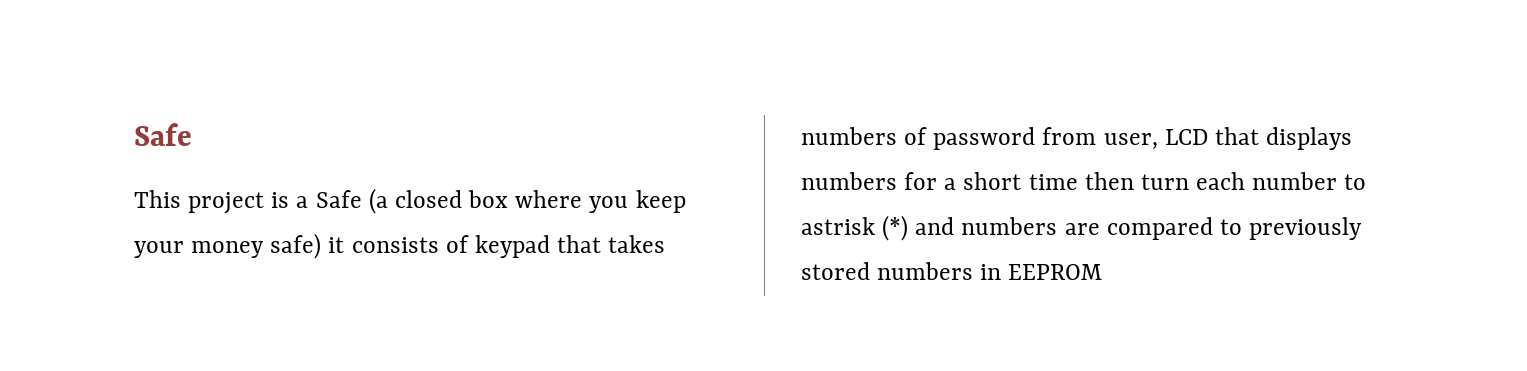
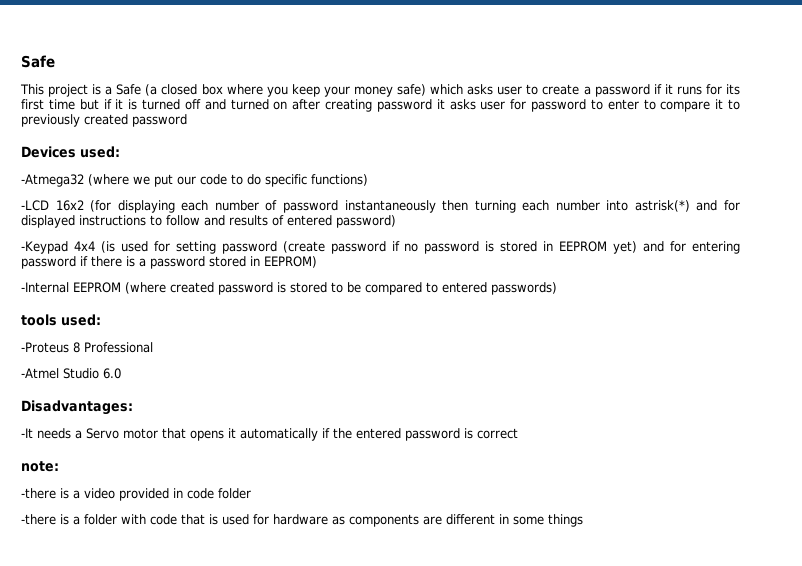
- This project is a Safe (a closed box where you keep your money safe) it consists of keypad that takes numbers of password from user, LCD that displays numbers for a short time then turn each number to astrisk (*) and numbers are compared to previously stored numbers in EEPROM
+ This project is a Safe (a closed box where you keep your money safe) which asks user to create a password if it runs for its first time but if it is turned off and turned on after creating password it asks user for password to enter to compare it to previously created password
+ Devices used:
+ -Atmega32 (where we put our code to do specific functions)
+ -LCD 16x2 (for displaying each number of password instantaneously then turning each number into astrisk(*) and for displayed instructions to follow and results of entered password)
+ -Keypad 4x4 (is used for setting password (create password if no password is stored in EEPROM yet) and for entering password if there is a password stored in EEPROM)
+ -Internal EEPROM (where created password is stored to be compared to entered passwords)
+ tools used:
+ -Proteus 8 Professional
+ -Atmel Studio 6.0
+ Disadvantages:
+ -It needs a Servo motor that opens it automatically if the entered password is correct
+ note:
+ -there is a video provided in code folder
+ -there is a folder with code that is used for hardware as components are different in some things

